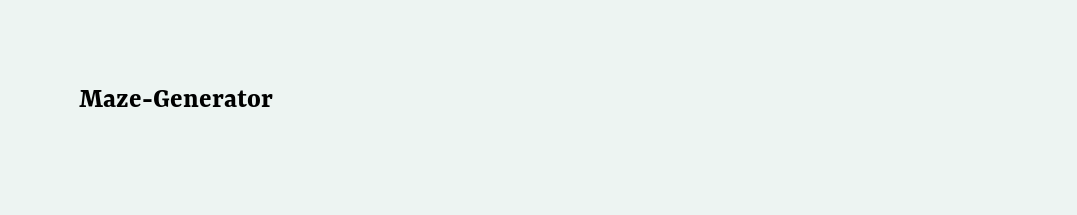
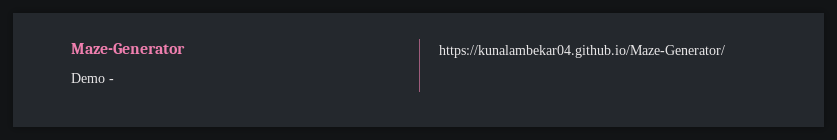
+ Demo - https://kunalambekar04.github.io/Maze-Generator/

